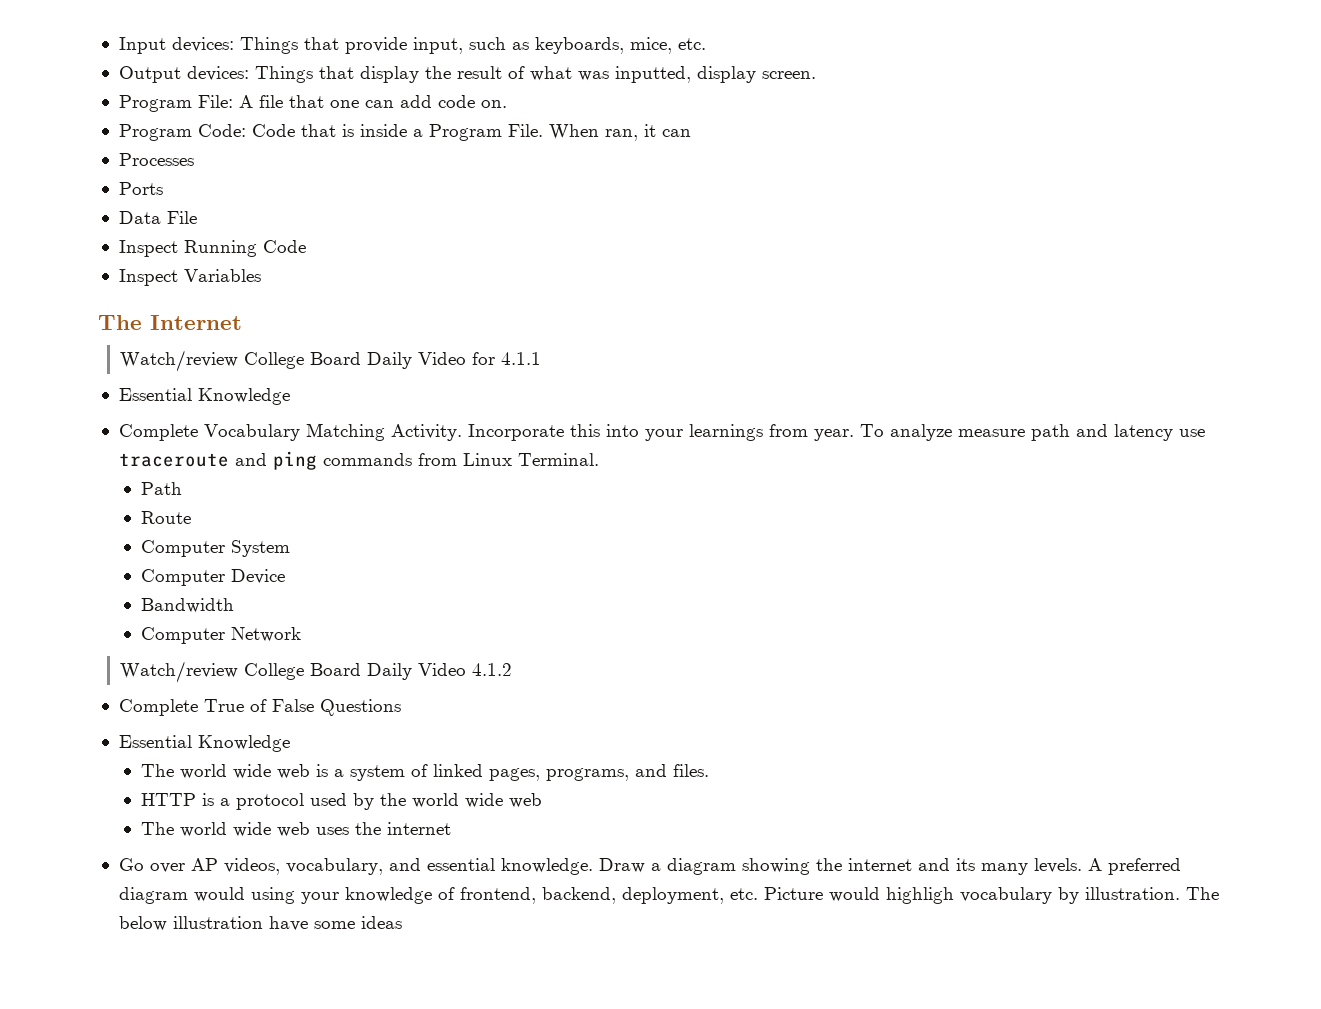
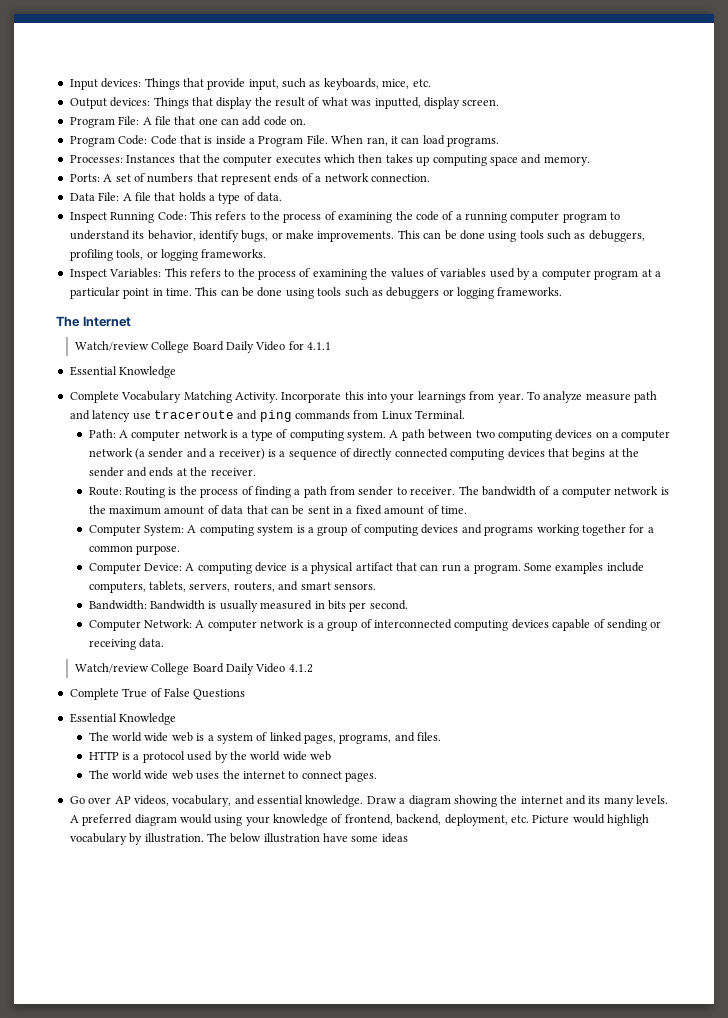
- When ran, it can
- Processes
- Ports
- Data File
- Inspect Running Code
- Inspect Variables
+ When ran, it can load programs.
+ Processes: Instances that the computer executes which then takes up computing space and memory.
+ Ports: A set of numbers that represent ends of a network connection.
+ Data File: A file that holds a type of data.
+ Inspect Running Code: This refers to the process of examining the code of a running computer program to understand its behavior, identify bugs, or make improvements. This can be done using tools such as debuggers, profiling tools, or logging frameworks.
+ Inspect Variables: This refers to the process of examining the values of variables used by a computer program at a particular point in time. This can be done using tools such as debuggers or logging frameworks.
- Path
- Route
- Computer System
- Computer Device
- Bandwidth
- Computer Network
+ Path: A computer network is a type of computing system. A path between two computing devices on a computer network (a sender and a receiver) is a sequence of directly connected computing devices that begins at the sender and ends at the receiver.
+ Route: Routing is the process of finding a path from sender to receiver. The bandwidth of a computer network is the maximum amount of data that can be sent in a fixed amount of time.
+ Computer System: A computing system is a group of computing devices and programs working together for a common purpose.
+ Computer Device: A computing device is a physical artifact that can run a program. Some examples include computers, tablets, servers, routers, and smart sensors.
+ Bandwidth: Bandwidth is usually measured in bits per second.
+ Computer Network: A computer network is a group of interconnected computing devices capable of sending or receiving data.
- The world wide web uses the internet
+ The world wide web uses the internet to connect pages.

